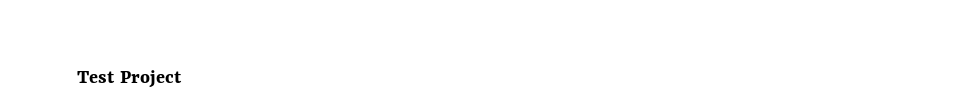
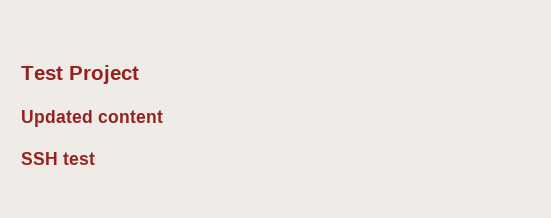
+ Updated content
+ SSH test

